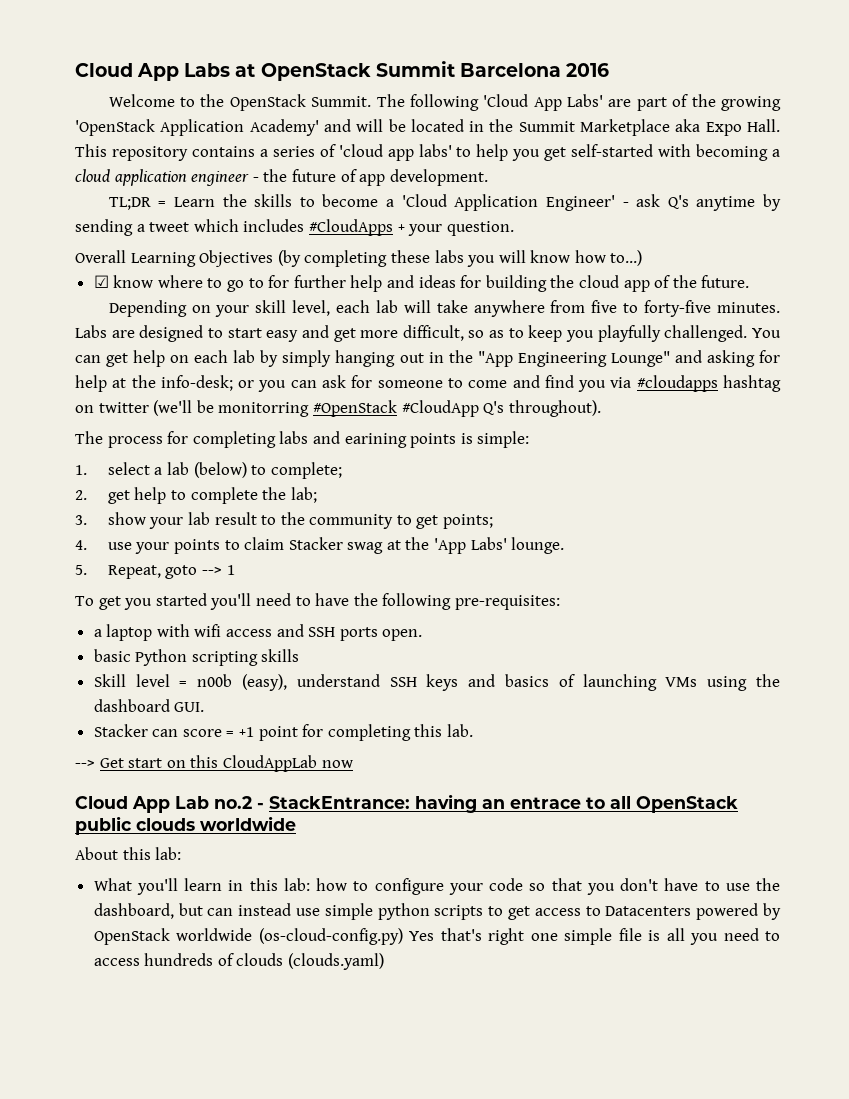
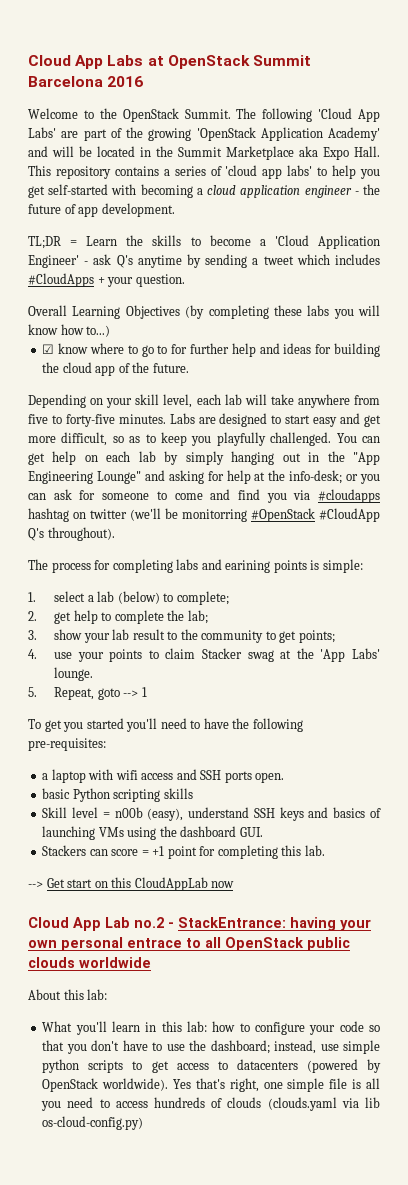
- Stacker can score = +1 point for completing this lab.
+ Stackers can score = +1 point for completing this lab.
- Cloud App Lab no.2 - StackEntrance: having an entrace to all OpenStack public clouds worldwide
+ Cloud App Lab no.2 - StackEntrance: having your own personal entrace to all OpenStack public clouds worldwide
- What you'll learn in this lab: how to configure your code so that you don't have to use the dashboard, but can instead use simple python scripts to get access to Datacenters powered by OpenStack worldwide (os-cloud-config.py) Yes that's right one simple file is all you need to access hundreds of clouds (clouds.yaml)
+ What you'll learn in this lab: how to configure your code so that you don't have to use the dashboard; instead, use simple python scripts to get access to datacenters (powered by OpenStack worldwide). Yes that's right, one simple file is all you need to access hundreds of clouds (clouds.yaml via lib os-cloud-config.py)

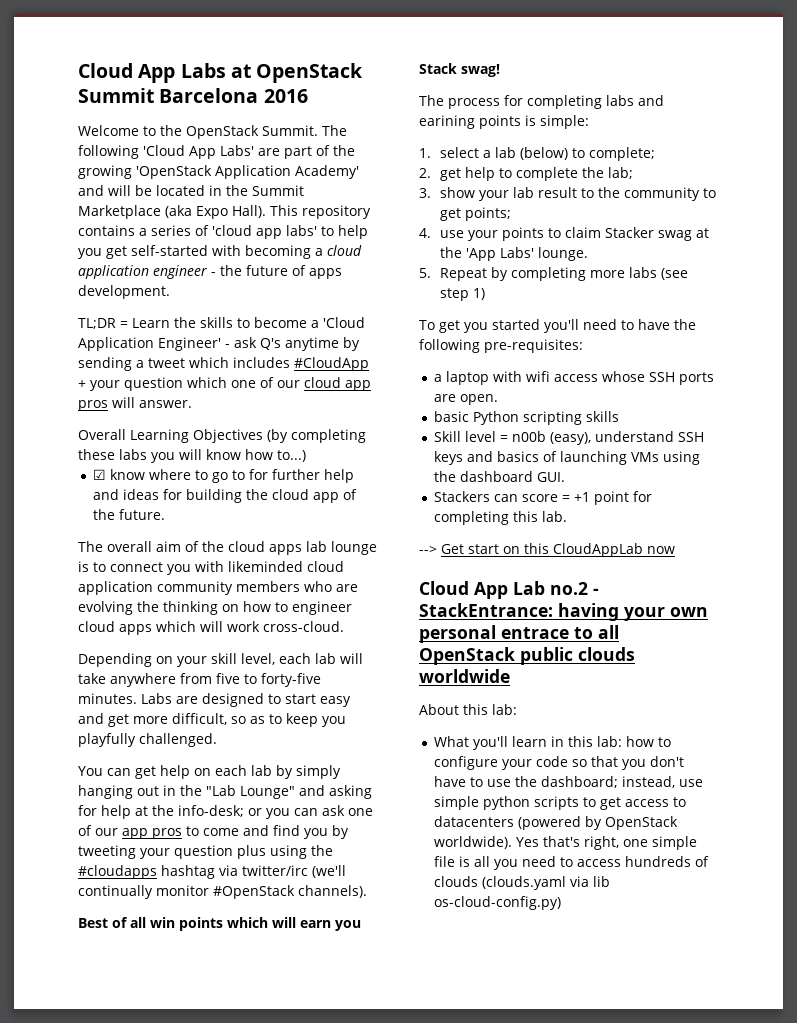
- The following 'Cloud App Labs' are part of the growing 'OpenStack Application Academy' and will be located in the Summit Marketplace aka Expo Hall.
+ The following 'Cloud App Labs' are part of the growing 'OpenStack Application Academy' and will be located in the Summit Marketplace (aka Expo Hall).
- This repository contains a series of 'cloud app labs' to help you get self-started with becoming a cloud application engineer - the future of app development.
+ This repository contains a series of 'cloud app labs' to help you get self-started with becoming a cloud application engineer - the future of apps development.
- TL;DR = Learn the skills to become a 'Cloud Application Engineer' - ask Q's anytime by sending a tweet which includes #CloudApps + your question.
+ TL;DR = Learn the skills to become a 'Cloud Application Engineer' - ask Q's anytime by sending a tweet which includes #CloudApp + your question which one of our cloud app pros will answer.
+ The overall aim of the cloud apps lab lounge is to connect you with likeminded cloud application community members who are evolving the thinking on how to engineer cloud apps which will work cross-cloud.
- Labs are designed to start easy and get more difficult, so as to keep you playfully challenged. You can get help on each lab by simply hanging out in the "App Engineering Lounge" and asking for help at the info-desk; or you can ask for someone to come and find you via #cloudapps hashtag on twitter (we'll be monitorring #OpenStack #CloudApp Q's throughout).
+ Labs are designed to start easy and get more difficult, so as to keep you playfully challenged.
+ You can get help on each lab by simply hanging out in the "Lab Lounge" and asking for help at the info-desk; or you can ask one of our app pros to come and find you by tweeting your question plus using the #cloudapps hashtag via twitter/irc (we'll continually monitor #OpenStack channels).
+ Best of all win points which will earn you Stack swag!
- 5. Repeat, goto --> 1
+ 5. Repeat by completing more labs (see step 1)
- a laptop with wifi access and SSH ports open.
+ a laptop with wifi access whose SSH ports are open.

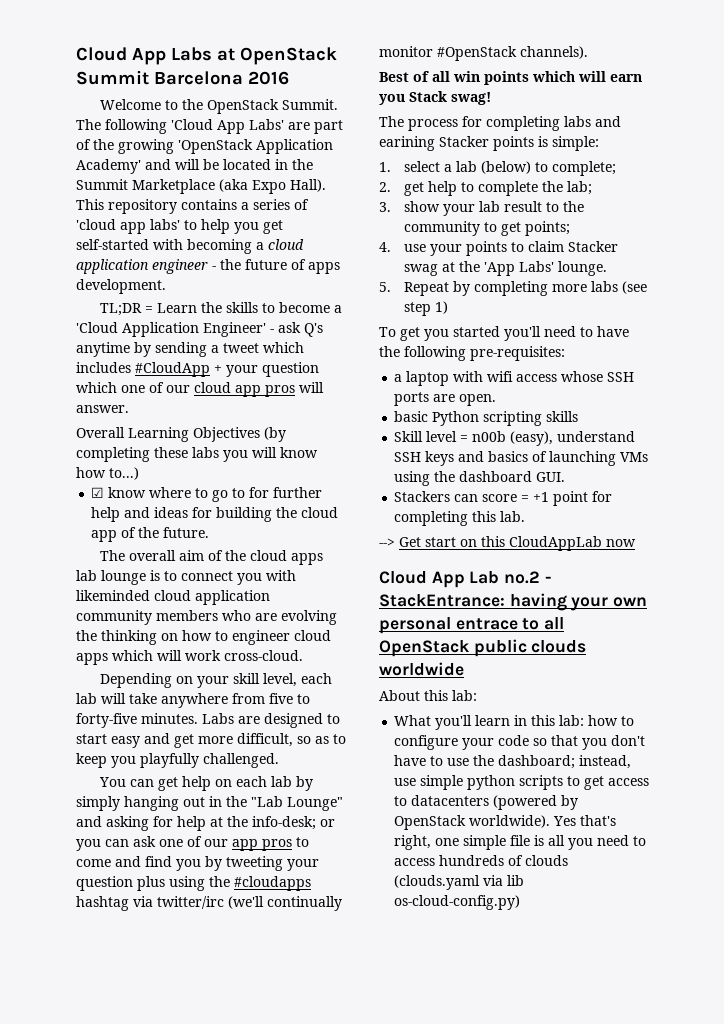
- The process for completing labs and earining points is simple:
+ The process for completing labs and earining Stacker points is simple:

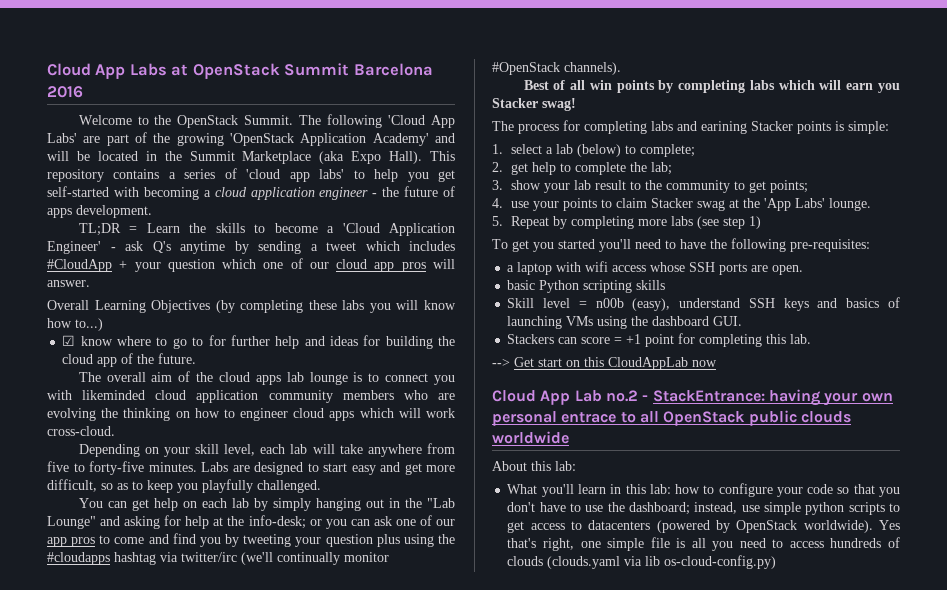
- Best of all win points which will earn you Stack swag!
+ Best of all win points by completing labs which will earn you Stacker swag!

